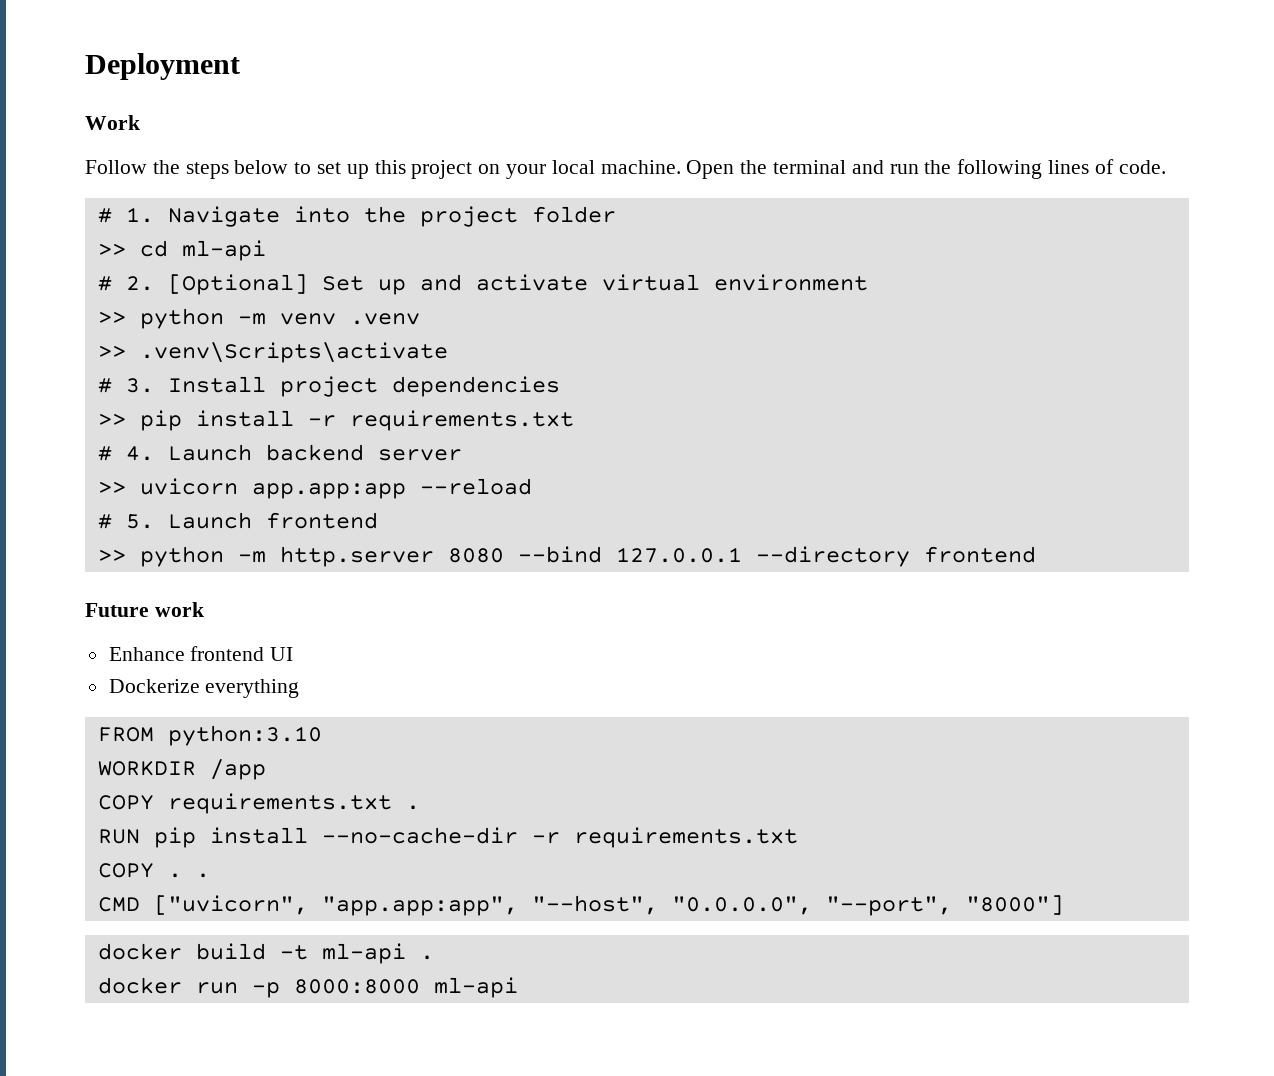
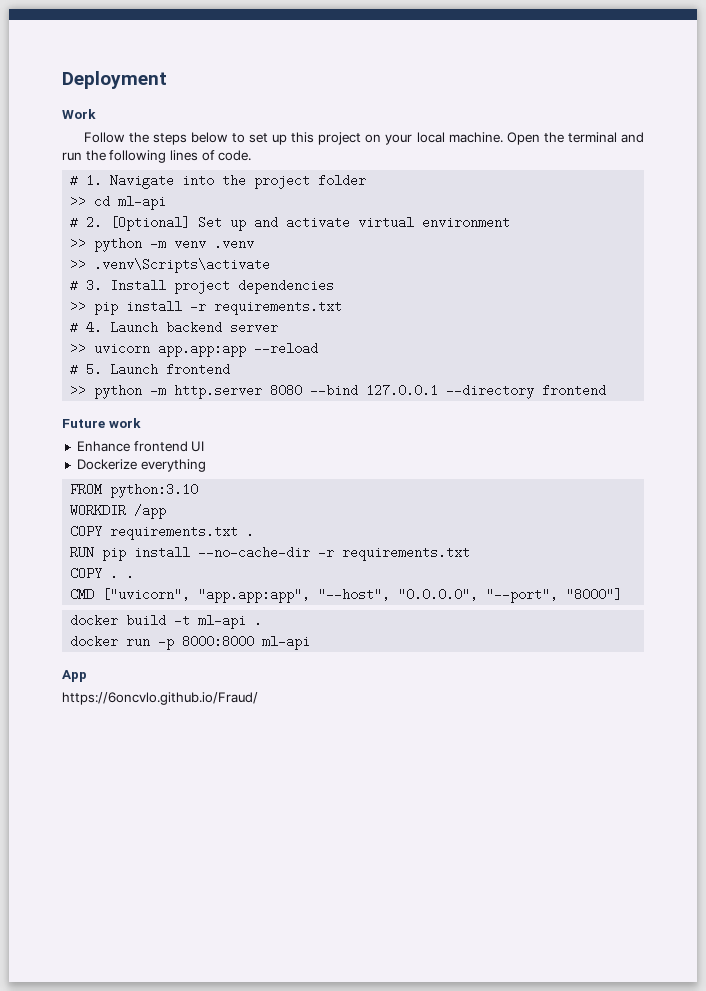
+ App
+ https://6oncvlo.github.io/Fraud/

